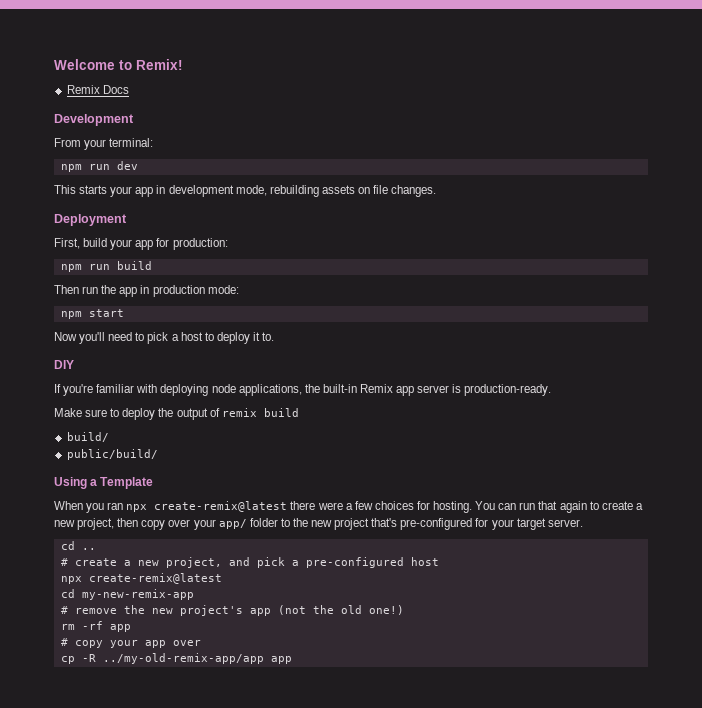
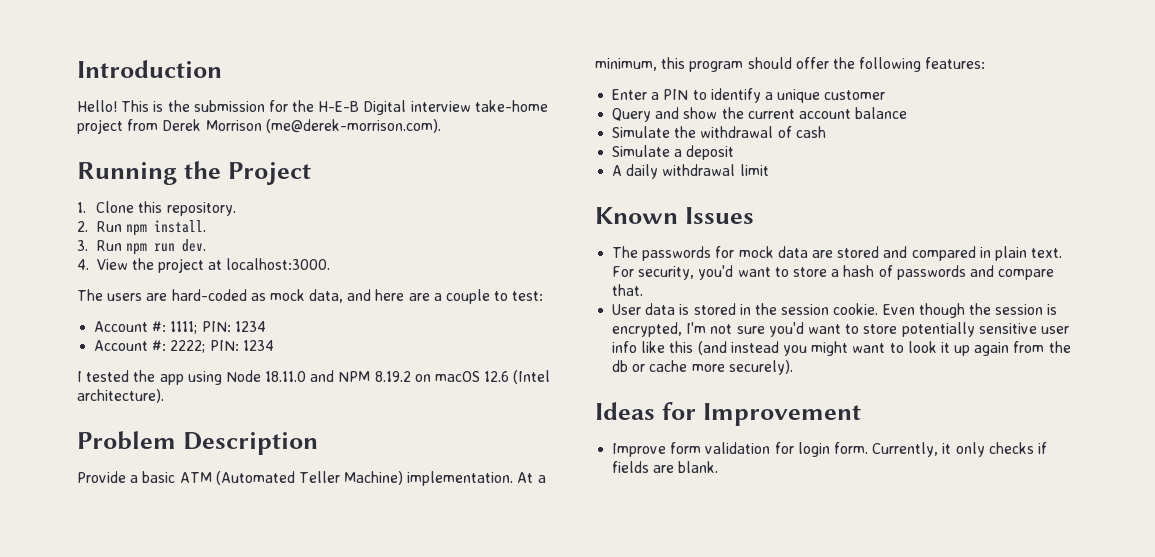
- Welcome to Remix!
- Remix Docs
- Development
- From your terminal:
- npm run dev
- This starts your app in development mode, rebuilding assets on file changes.
- Deployment
- First, build your app for production:
- npm run build
- Then run the app in production mode:
- npm start
- Now you'll need to pick a host to deploy it to.
- DIY
- If you're familiar with deploying node applications, the built-in Remix app server is production-ready.
- Make sure to deploy the output of remix build
- build/
- public/build/
- Using a Template
- When you ran npx create-remix@latest there were a few choices for hosting. You can run that again to create a new project, then copy over your app/ folder to the new project that's pre-configured for your target server.
- cd ..
- # create a new project, and pick a pre-configured host
- npx create-remix@latest
- cd my-new-remix-app
- # remove the new project's app (not the old one!)
- rm -rf app
- # copy your app over
- cp -R ../my-old-remix-app/app app
+ Introduction
+ Hello! This is the submission for the H-E-B Digital interview take-home project from Derek Morrison (me@derek-morrison.com).
+ Running the Project
+ 1. Clone this repository.
+ 2. Run npm install.
+ 3. Run npm run dev.
+ 4. View the project at localhost:3000.
+ The users are hard-coded as mock data, and here are a couple to test:
+ Account #: 1111; PIN: 1234
+ Account #: 2222; PIN: 1234
+ I tested the app using Node 18.11.0 and NPM 8.19.2 on macOS 12.6 (Intel architecture).
+ Problem Description
+ Provide a basic ATM (Automated Teller Machine) implementation. At a minimum, this program should offer the following features:
+ Enter a PIN to identify a unique customer
+ Query and show the current account balance
+ Simulate the withdrawal of cash
+ Simulate a deposit
+ A daily withdrawal limit
+ Known Issues
+ The passwords for mock data are stored and compared in plain text. For security, you'd want to store a hash of passwords and compare that.
+ User data is stored in the session cookie. Even though the session is encrypted, I'm not sure you'd want to store potentially sensitive user info like this (and instead you might want to look it up again from the db or cache more securely).
+ Ideas for Improvement
+ Improve form validation for login form. Currently, it only checks if fields are blank.

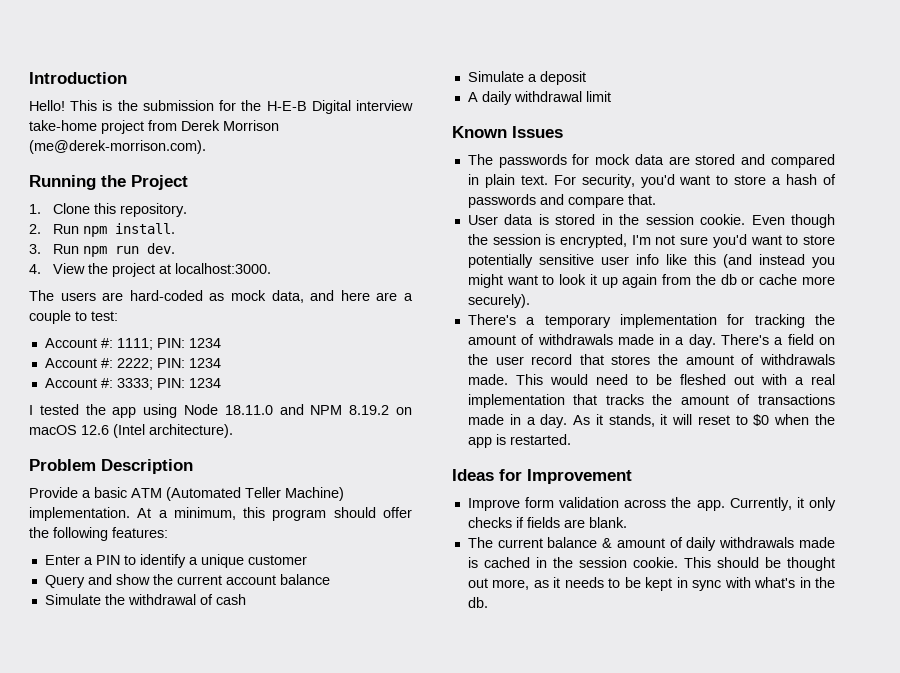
+ Account #: 3333; PIN: 1234
+ There's a temporary implementation for tracking the amount of withdrawals made in a day. There's a field on the user record that stores the amount of withdrawals made. This would need to be fleshed out with a real implementation that tracks the amount of transactions made in a day. As it stands, it will reset to $0 when the app is restarted.
- Improve form validation for login form.
+ Improve form validation across the app.
+ The current balance & amount of daily withdrawals made is cached in the session cookie. This should be thought out more, as it needs to be kept in sync with what's in the db.

